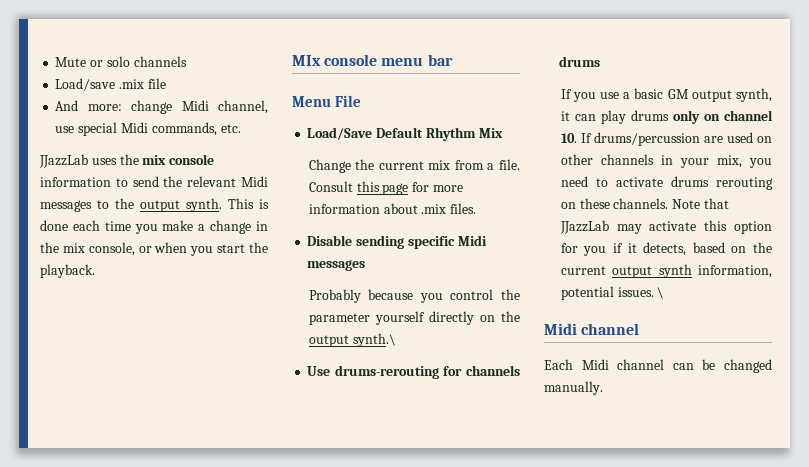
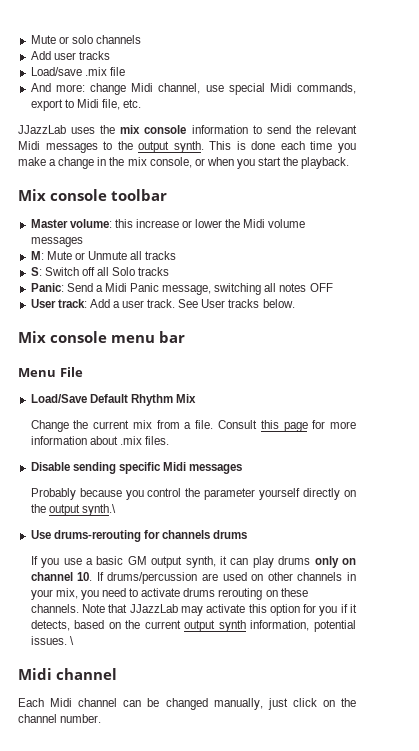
+ Add user tracks
- And more: change Midi channel, use special Midi commands, etc.
+ And more: change Midi channel, use special Midi commands, export to Midi file, etc.
- MIx console menu bar
+ Mix console toolbar
+ Master volume: this increase or lower the Midi volume messages
+ M: Mute or Unmute all tracks
+ S: Switch off all Solo tracks
+ Panic: Send a Midi Panic message, switching all notes OFF
+ User track: Add a user track. See User tracks below.
+ Mix console menu bar
- Each Midi channel can be changed manually.
+ Each Midi channel can be changed manually, just click on the channel number.

